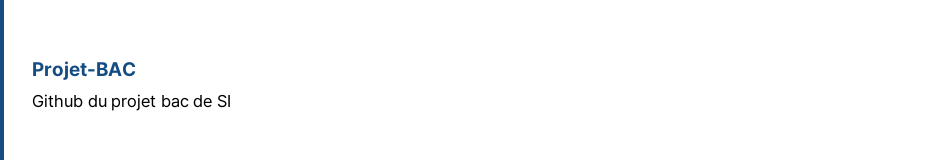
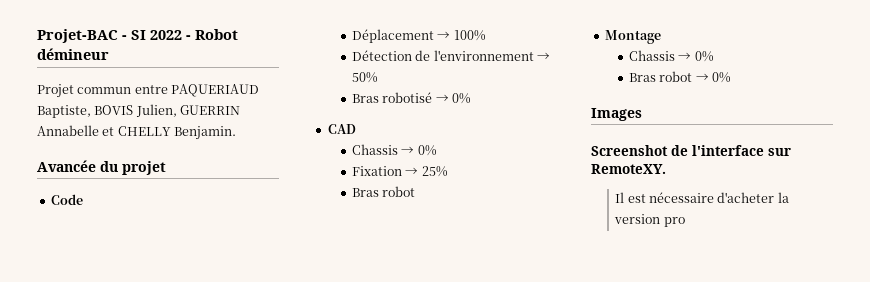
- Projet-BAC
- Github du projet bac de SI
+ Projet-BAC - SI 2022 - Robot démineur
+ Projet commun entre PAQUERIAUD Baptiste, BOVIS Julien, GUERRIN Annabelle et CHELLY Benjamin.
+ Avancée du projet
+ Code
+ Déplacement → 100%
+ Détection de l'environnement → 50%
+ Bras robotisé → 0%
+ CAD
+ Chassis → 0%
+ Fixation → 25%
+ Bras robot
+ Montage
+ Chassis → 0%
+ Bras robot → 0%
+ Images
+ Screenshot de l'interface sur RemoteXY.
+ Il est nécessaire d'acheter la version pro

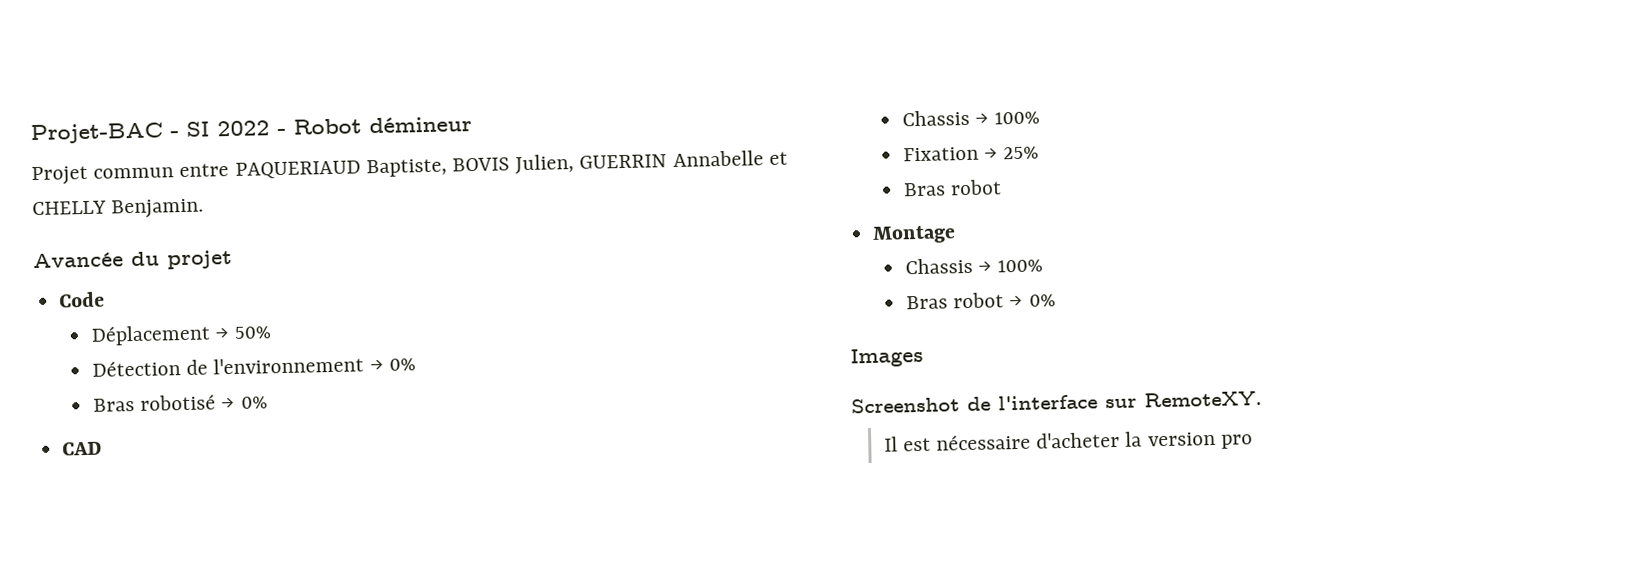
- Déplacement → 100%
+ Déplacement → 50%
- Détection de l'environnement → 50%
+ Détection de l'environnement → 0%
  CAD
- Chassis → 0%
+ Chassis → 100%
  Montage
- Chassis → 0%
+ Chassis → 100%

